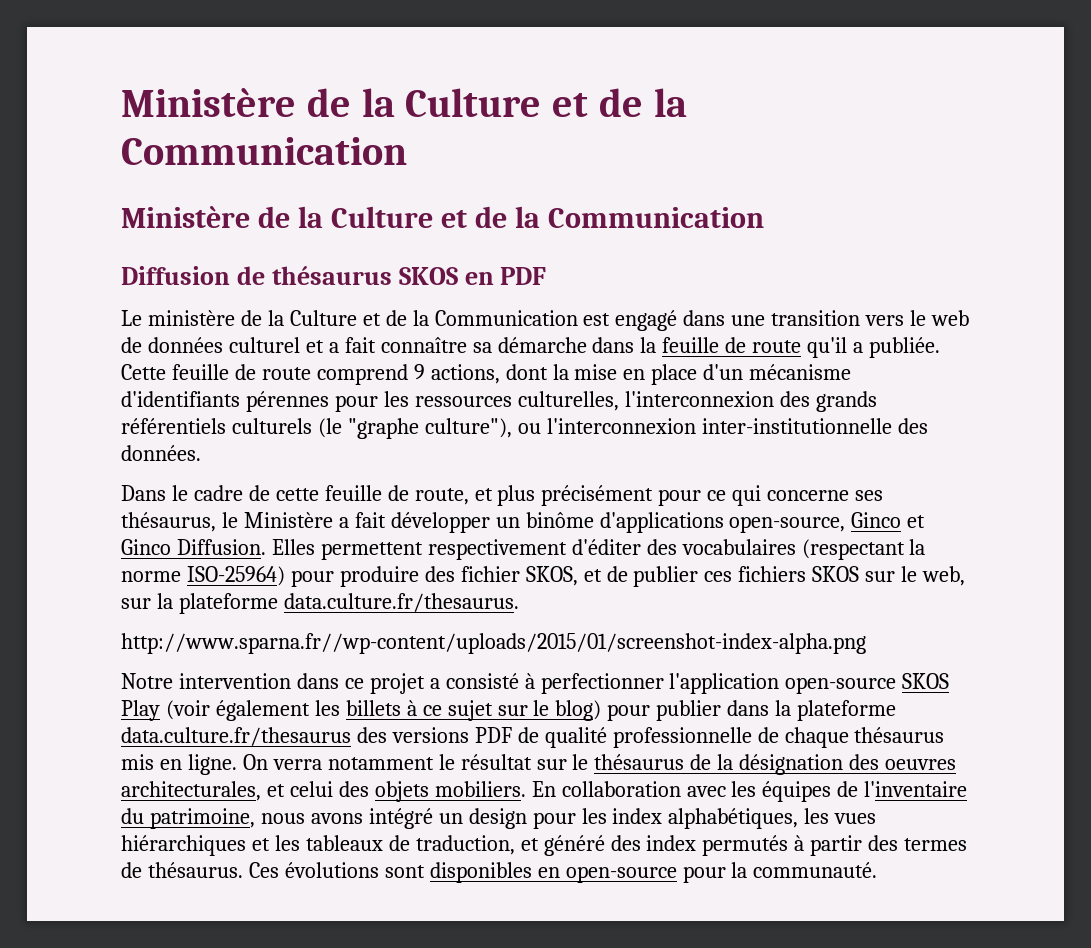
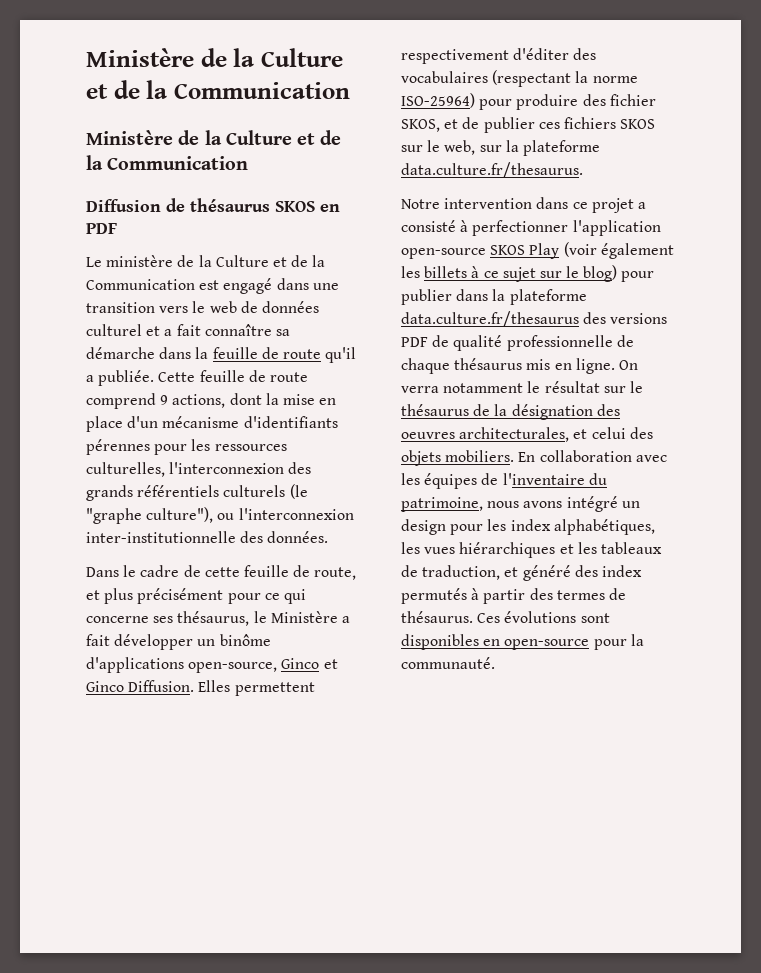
- http://www.sparna.fr//wp-content/uploads/2015/01/screenshot-index-alpha.png

